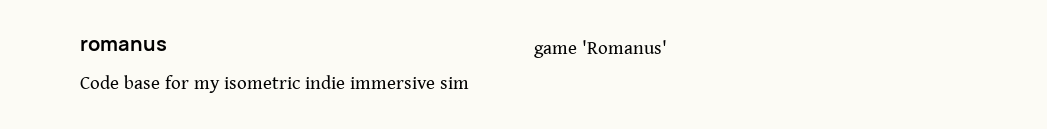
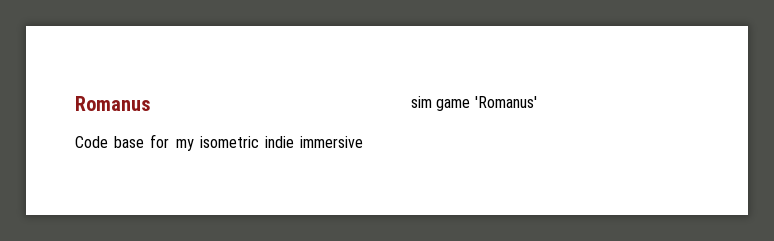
- romanus
+ Romanus

